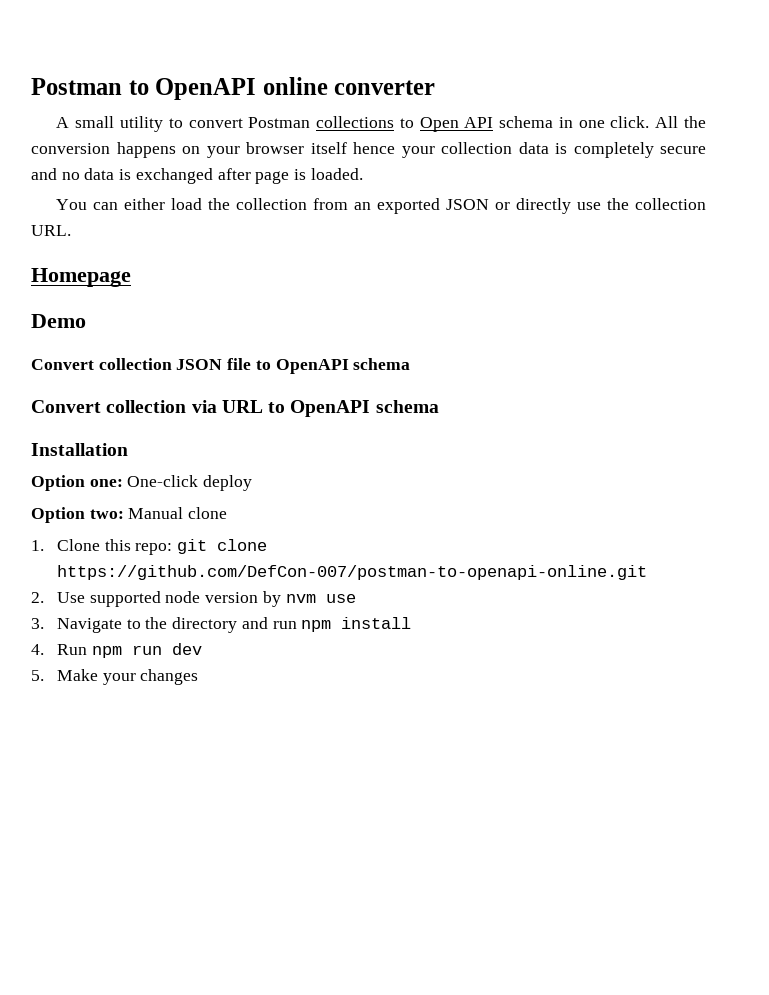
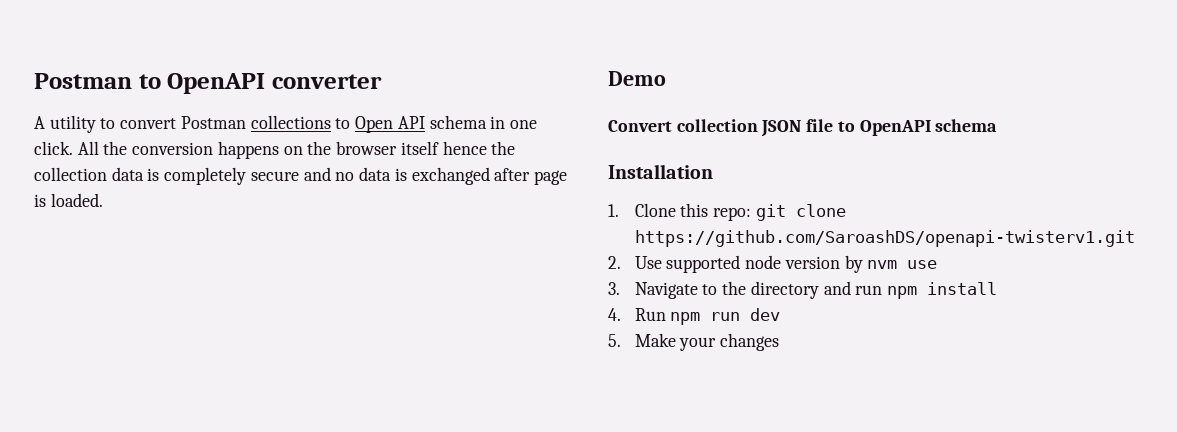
- Postman to OpenAPI online converter
+ Postman to OpenAPI converter
- A small utility to convert Postman collections to Open API schema in one click.
+ A utility to convert Postman collections to Open API schema in one click.
- All the conversion happens on your browser itself hence your collection data is completely secure and no data is exchanged after page is loaded.
+ All the conversion happens on the browser itself hence the collection data is completely secure and no data is exchanged after page is loaded.
- You can either load the collection from an exported JSON or directly use the collection URL.
- Homepage
- Convert collection via URL to OpenAPI schema
  Installation
- Option one: One-click deploy
- Option two: Manual clone
- 1. Clone this repo: git clone https://github.com/DefCon-007/postman-to-openapi-online.git
+ 1. Clone this repo: git clone https://github.com/SaroashDS/openapi-twisterv1.git

